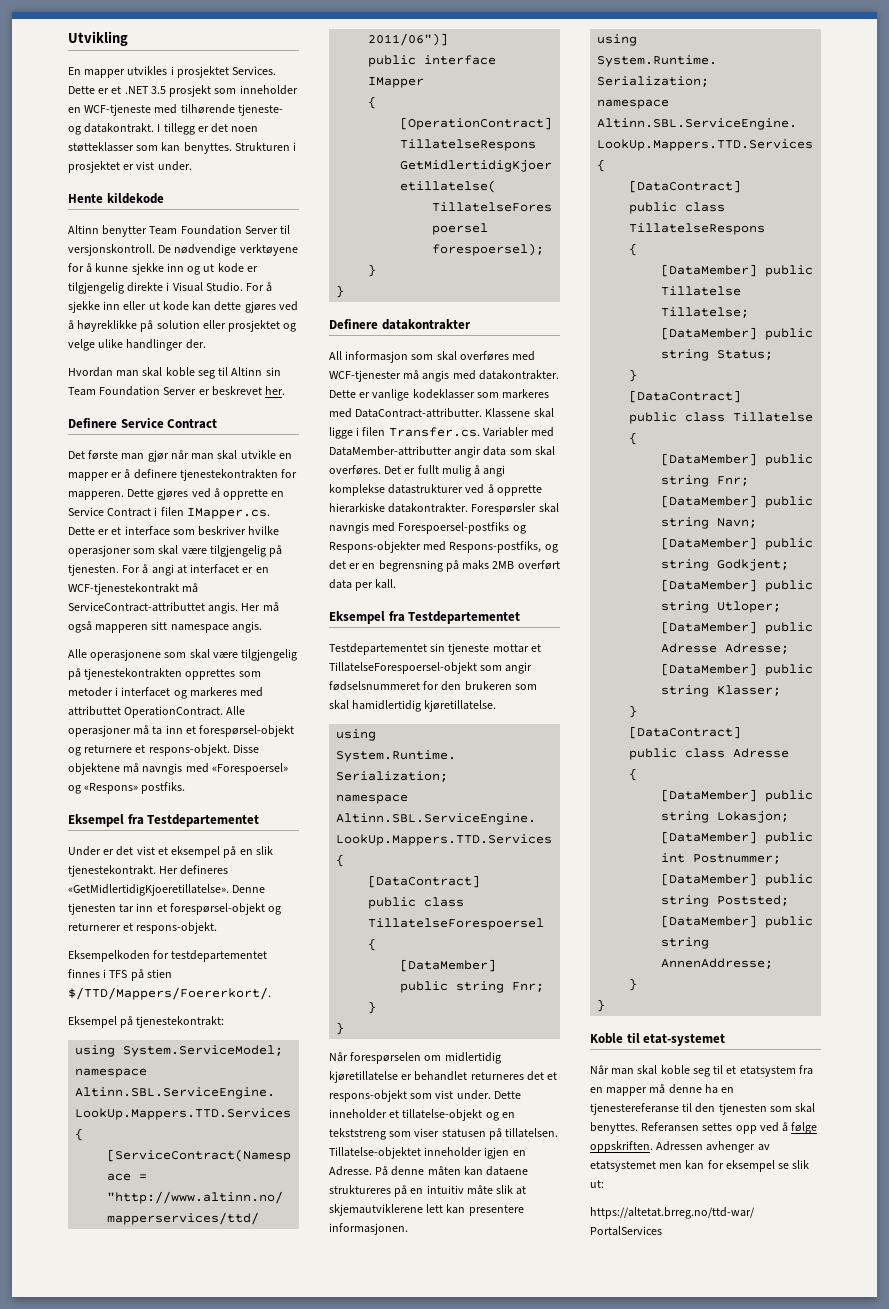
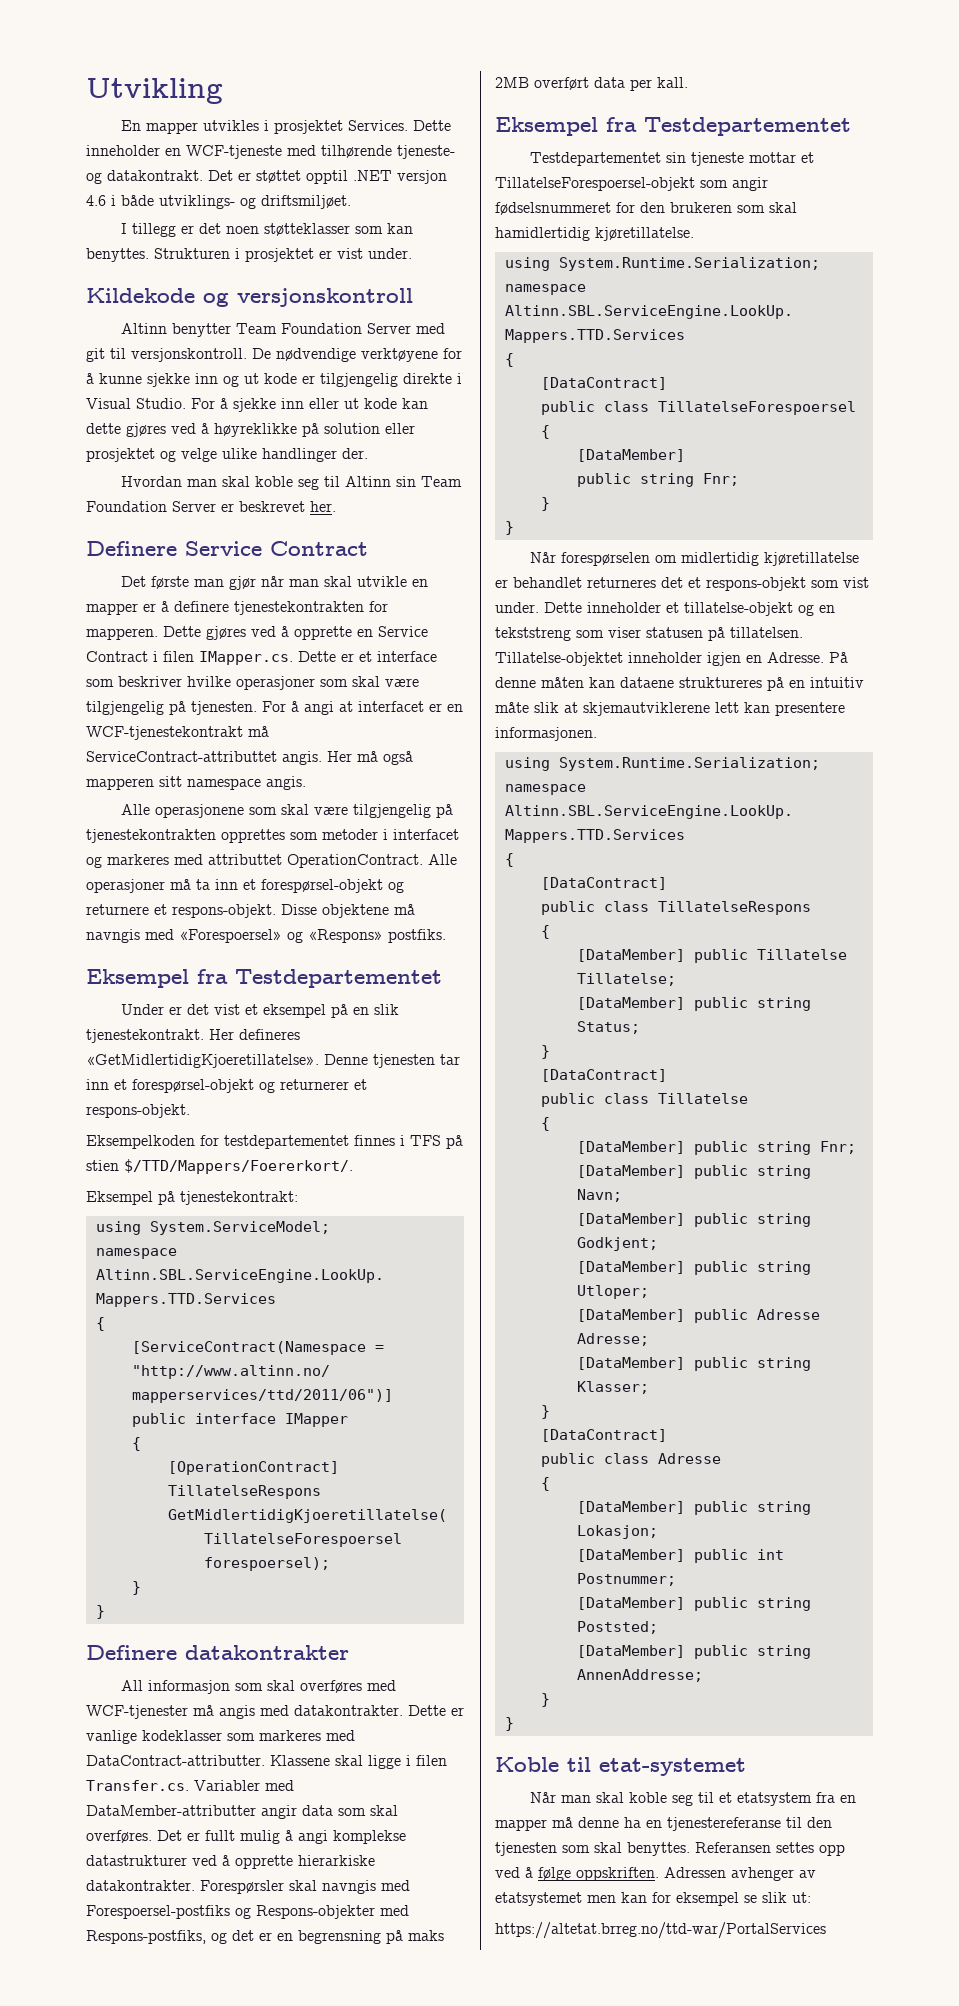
- Dette er et .NET 3.5 prosjekt som inneholder en WCF-tjeneste med tilhørende tjeneste- og datakontrakt. I tillegg er det noen støtteklasser som kan benyttes.
+ Dette inneholder en WCF-tjeneste med tilhørende tjeneste- og datakontrakt. Det er støttet opptil .NET versjon 4.6 i både utviklings- og driftsmiljøet.
+ I tillegg er det noen støtteklasser som kan benyttes.
- Hente kildekode
+ Kildekode og versjonskontroll
- Altinn benytter Team Foundation Server til versjonskontroll.
+ Altinn benytter Team Foundation Server med git til versjonskontroll.

